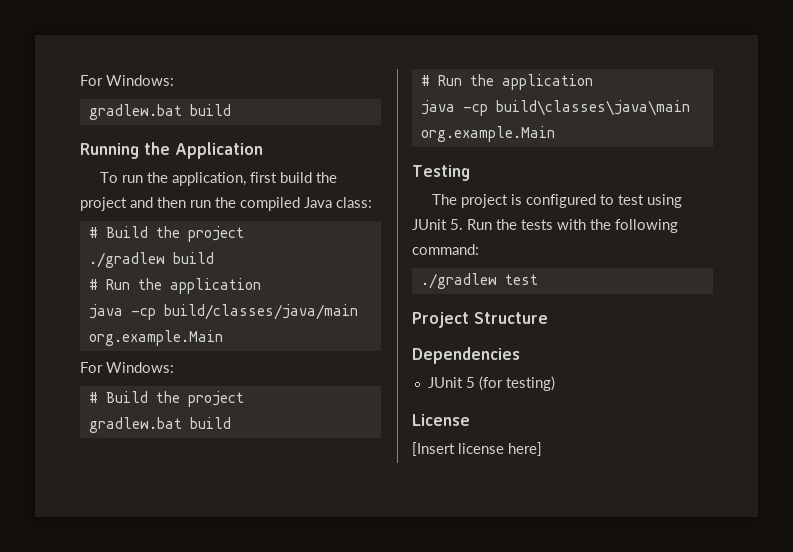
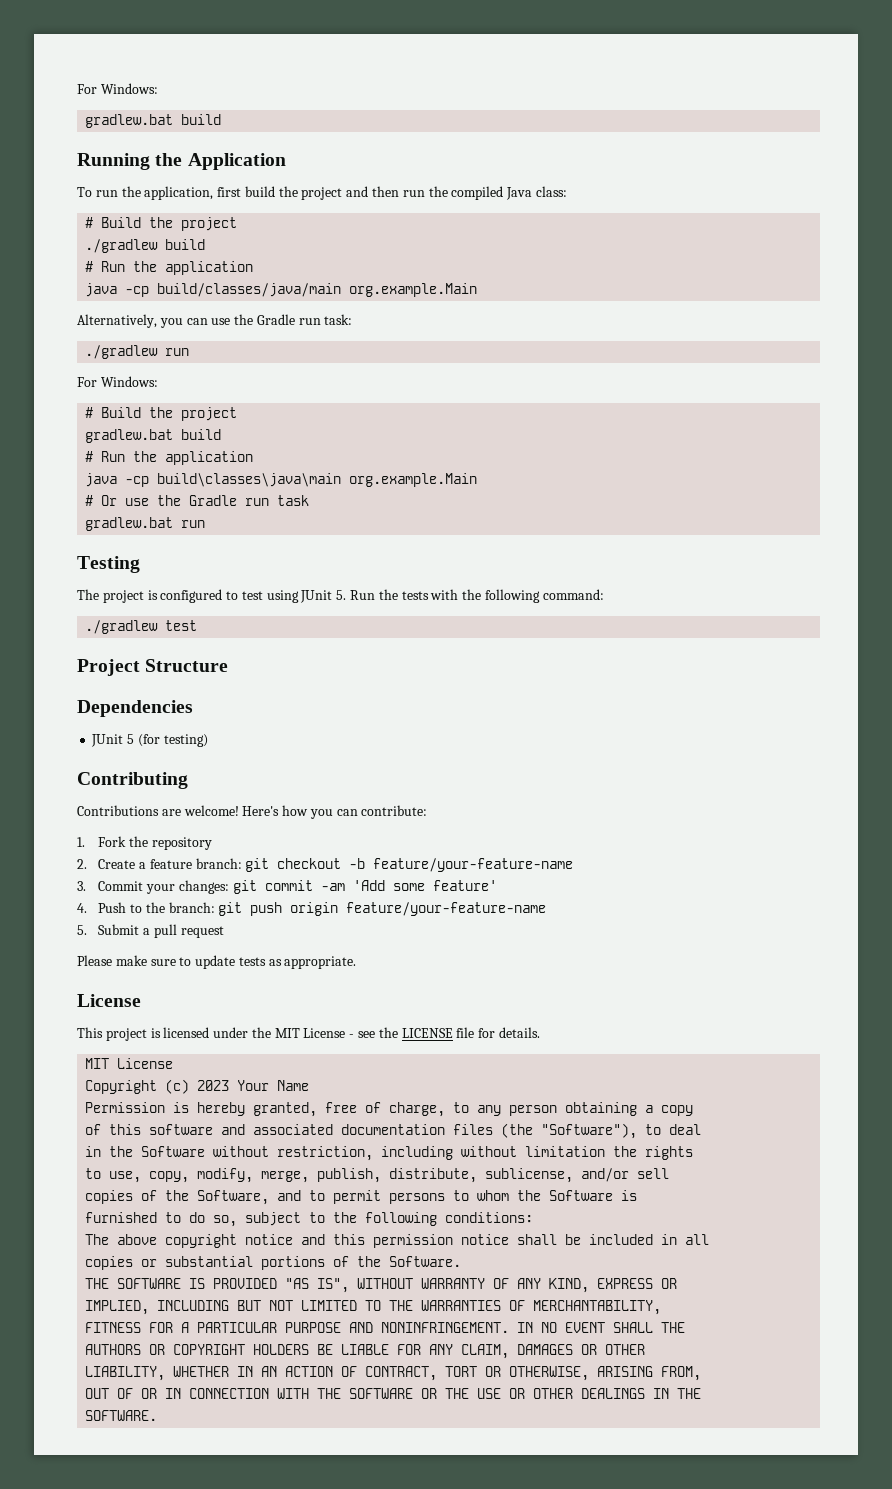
+ Alternatively, you can use the Gradle run task:
+ ./gradlew run
+ # Or use the Gradle run task
+ gradlew.bat run
+ Contributing
+ Contributions are welcome! Here's how you can contribute:
+ 1. Fork the repository
+ 2. Create a feature branch: git checkout -b feature/your-feature-name
+ 3. Commit your changes: git commit -am 'Add some feature'
+ 4. Push to the branch: git push origin feature/your-feature-name
+ 5. Submit a pull request
+ Please make sure to update tests as appropriate.
  License
- [Insert license here]
+ This project is licensed under the MIT License - see the LICENSE file for details.
+ MIT License
+ Copyright (c) 2023 Your Name
+ Permission is hereby granted, free of charge, to any person obtaining a copy
+ of this software and associated documentation files (the "Software"), to deal
+ in the Software without restriction, including without limitation the rights
+ to use, copy, modify, merge, publish, distribute, sublicense, and/or sell
+ copies of the Software, and to permit persons to whom the Software is
+ furnished to do so, subject to the following conditions:
+ The above copyright notice and this permission notice shall be included in all
+ copies or substantial portions of the Software.
+ THE SOFTWARE IS PROVIDED "AS IS", WITHOUT WARRANTY OF ANY KIND, EXPRESS OR
+ IMPLIED, INCLUDING BUT NOT LIMITED TO THE WARRANTIES OF MERCHANTABILITY,
+ FITNESS FOR A PARTICULAR PURPOSE AND NONINFRINGEMENT. IN NO EVENT SHALL THE
+ AUTHORS OR COPYRIGHT HOLDERS BE LIABLE FOR ANY CLAIM, DAMAGES OR OTHER
+ LIABILITY, WHETHER IN AN ACTION OF CONTRACT, TORT OR OTHERWISE, ARISING FROM,
+ OUT OF OR IN CONNECTION WITH THE SOFTWARE OR THE USE OR OTHER DEALINGS IN THE
+ SOFTWARE.

